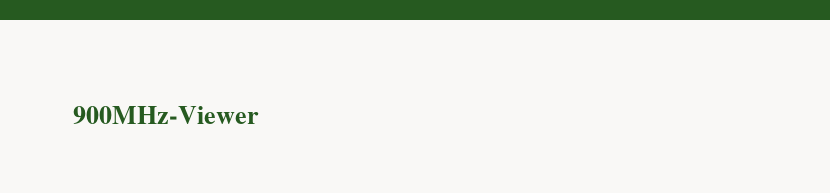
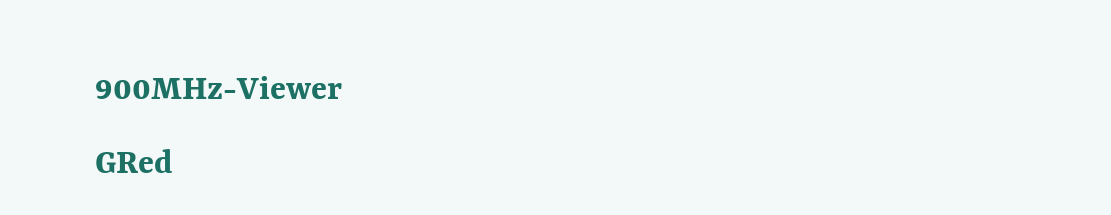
+ GRed

